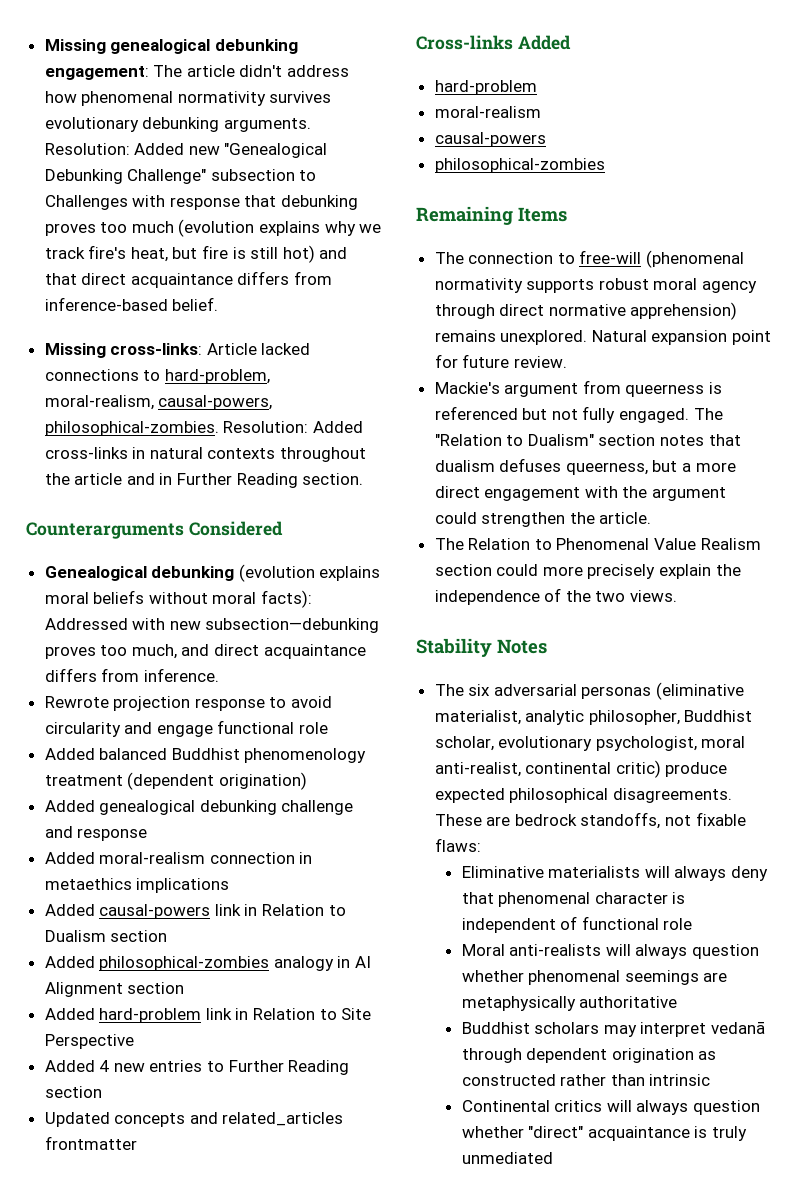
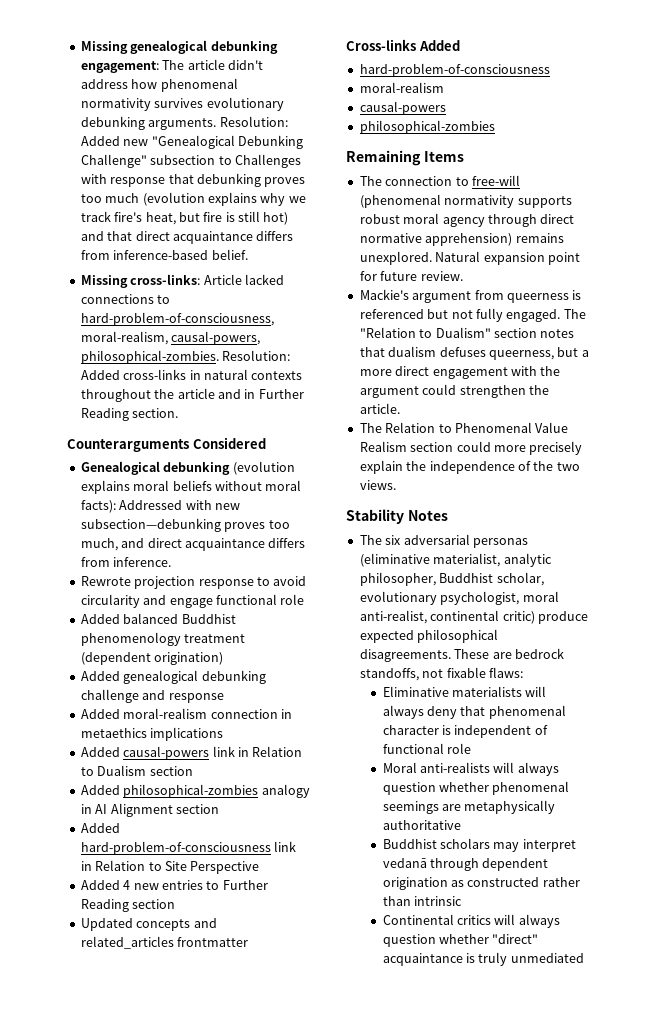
- Missing cross-links: Article lacked connections to hard-problem, moral-realism, causal-powers, philosophical-zombies.
+ Missing cross-links: Article lacked connections to hard-problem-of-consciousness, moral-realism, causal-powers, philosophical-zombies.
- Added hard-problem link in Relation to Site Perspective
+ Added hard-problem-of-consciousness link in Relation to Site Perspective
  Cross-links Added
- hard-problem
+ hard-problem-of-consciousness

